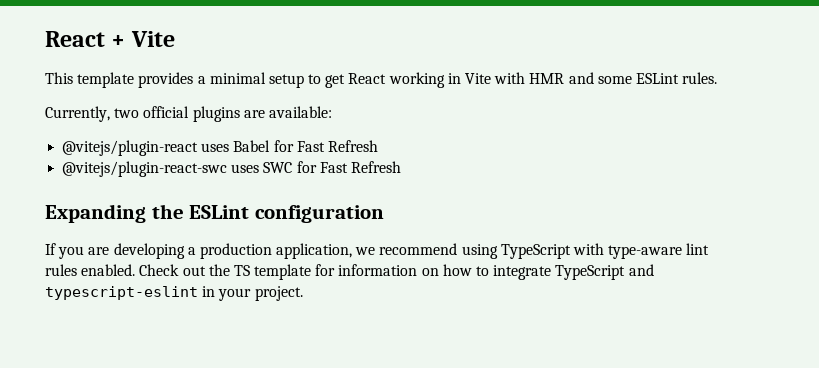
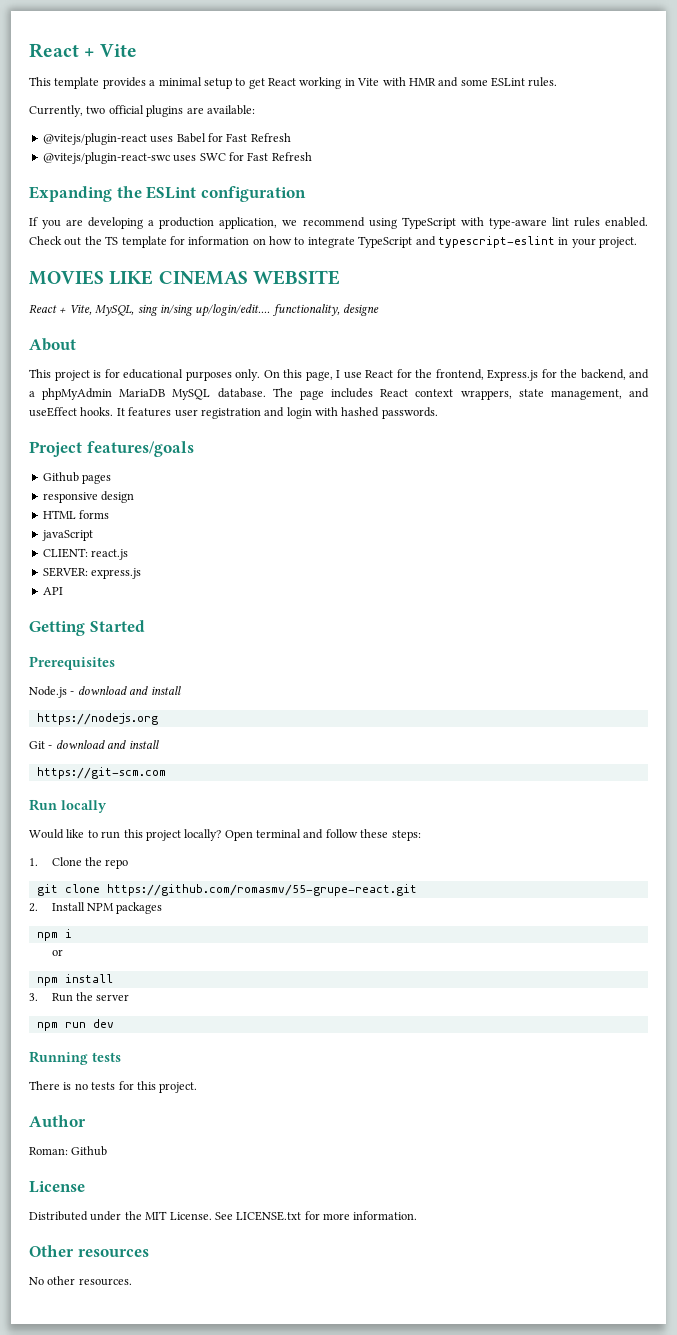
+ MOVIES LIKE CINEMAS WEBSITE
+ React + Vite, MySQL, sing in/sing up/login/edit.... functionality, designe
+ About
+ This project is for educational purposes only. On this page, I use React for the frontend, Express.js for the backend, and a phpMyAdmin MariaDB MySQL database. The page includes React context wrappers, state management, and useEffect hooks. It features user registration and login with hashed passwords.
+ Project features/goals
+ Github pages
+ responsive design
+ HTML forms
+ javaScript
+ CLIENT: react.js
+ SERVER: express.js
+ API
+ Getting Started
+ Prerequisites
+ Node.js - download and install
+ https://nodejs.org
+ Git - download and install
+ https://git-scm.com
+ Run locally
+ Would like to run this project locally? Open terminal and follow these steps:
+ 1. Clone the repo
+ git clone https://github.com/romasmv/55-grupe-react.git
+ 2. Install NPM packages
+ npm i
+ or
+ npm install
+ 3. Run the server
+ npm run dev
+ Running tests
+ There is no tests for this project.
+ Author
+ Roman: Github
+ License
+ Distributed under the MIT License. See LICENSE.txt for more information.
+ Other resources
+ No other resources.

